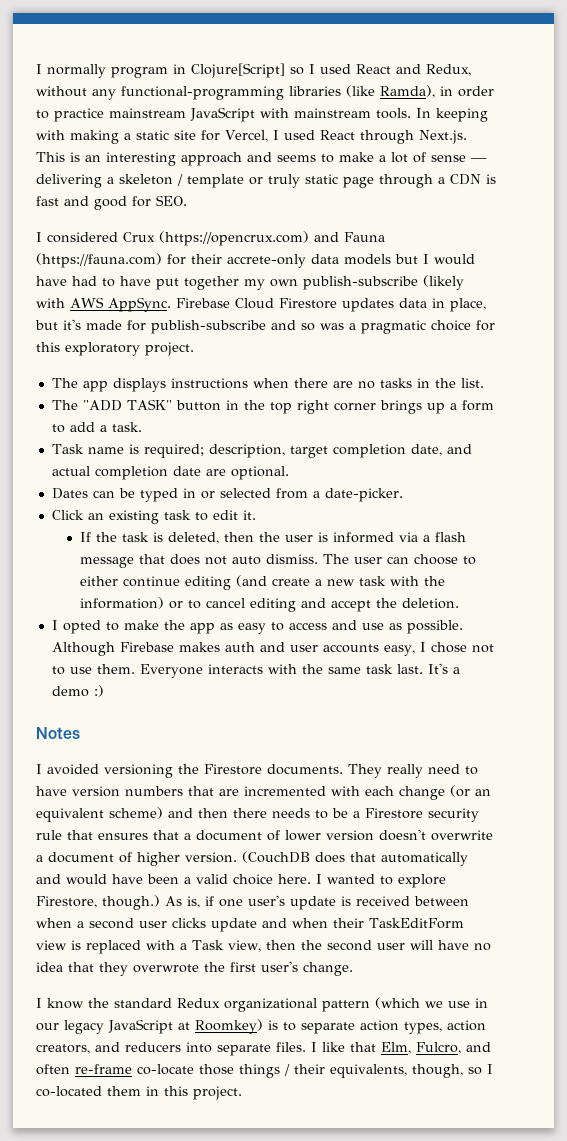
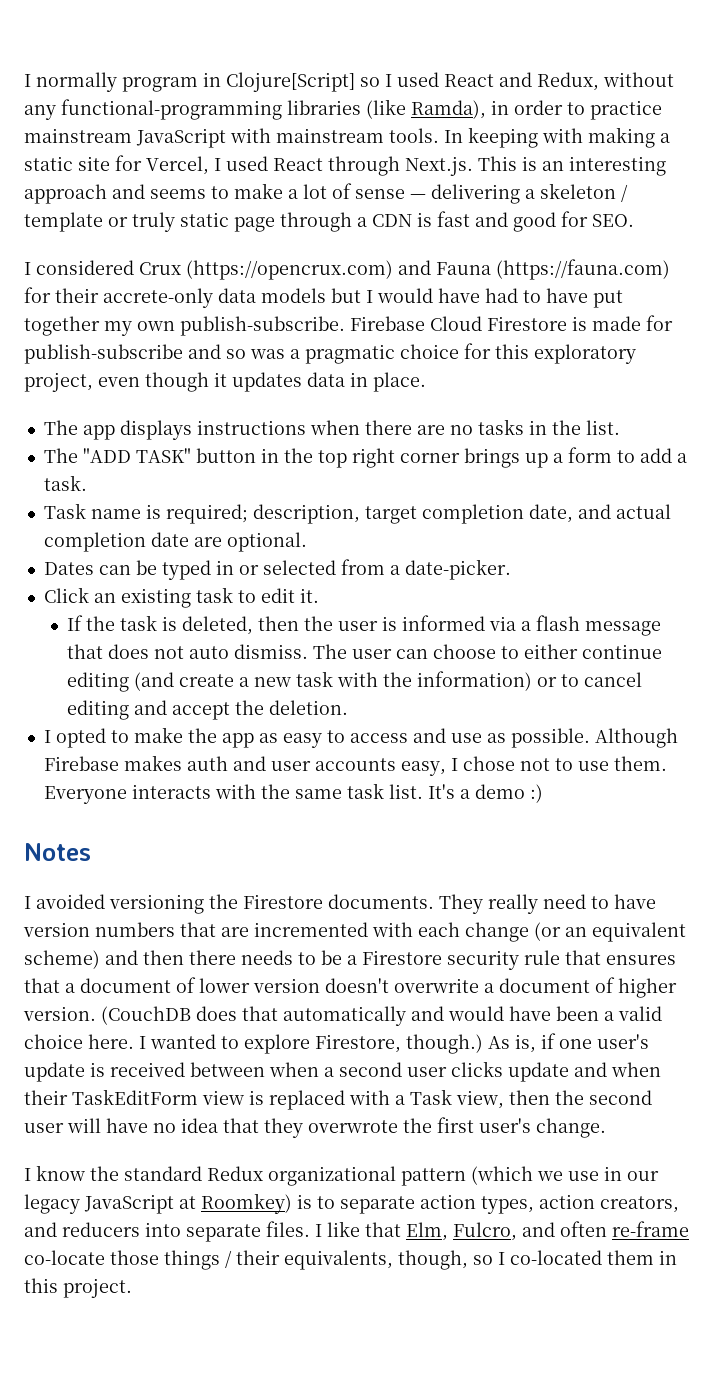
- I considered Crux (https://opencrux.com) and Fauna (https://fauna.com) for their accrete-only data models but I would have had to have put together my own publish-subscribe (likely with AWS AppSync. Firebase Cloud Firestore updates data in place, but it's made for publish-subscribe and so was a pragmatic choice for this exploratory project.
+ I considered Crux (https://opencrux.com) and Fauna (https://fauna.com) for their accrete-only data models but I would have had to have put together my own publish-subscribe. Firebase Cloud Firestore is made for publish-subscribe and so was a pragmatic choice for this exploratory project, even though it updates data in place.
- Everyone interacts with the same task last.
+ Everyone interacts with the same task list.

